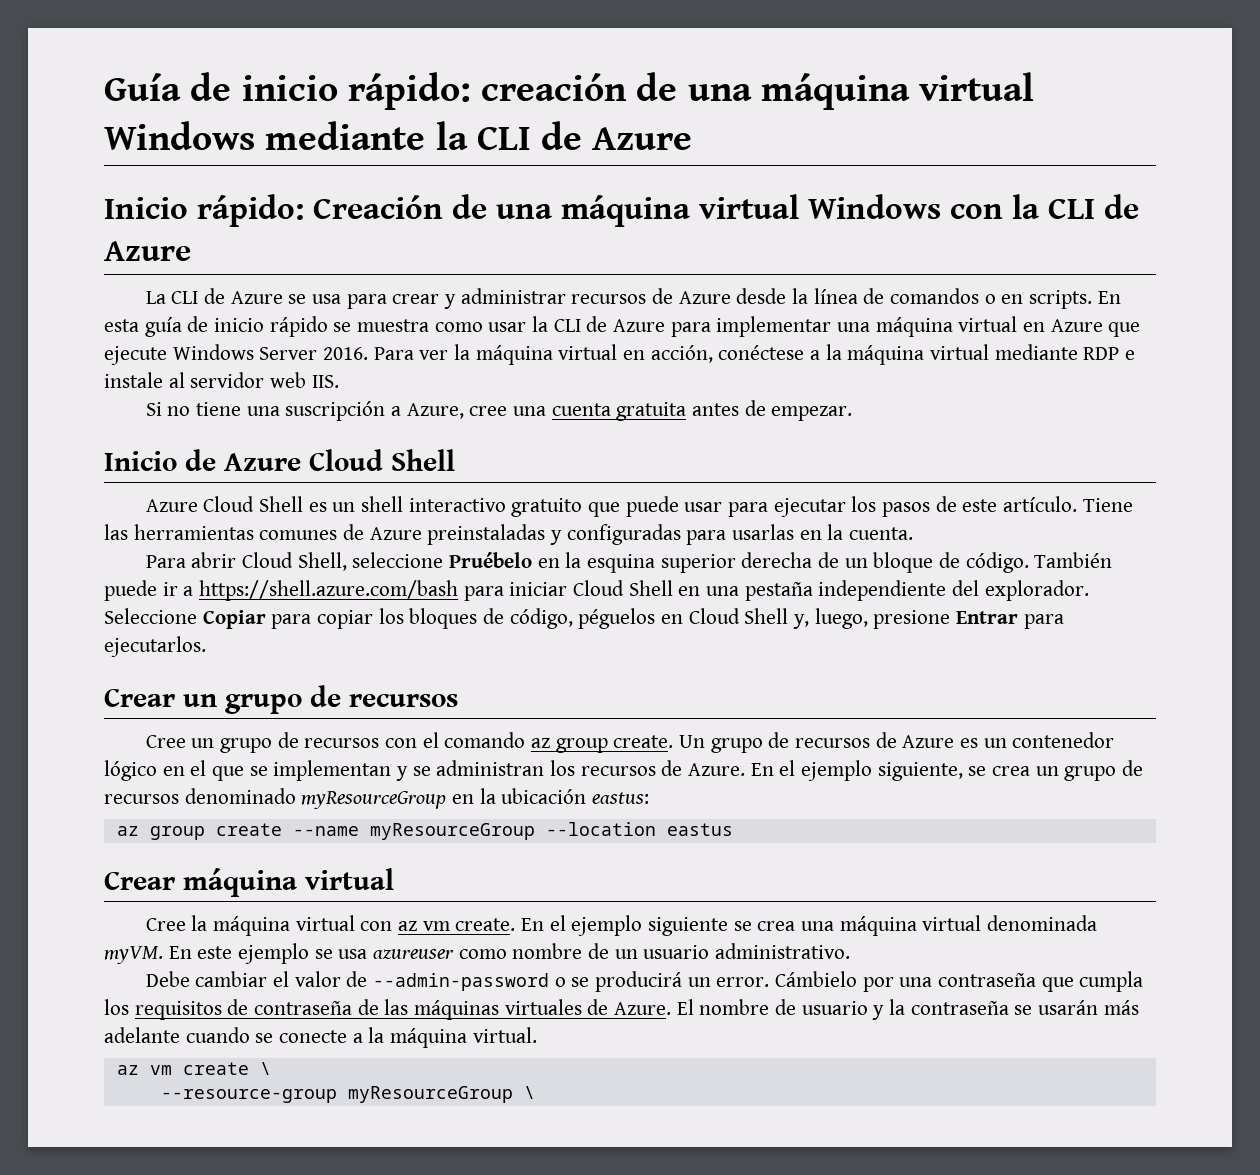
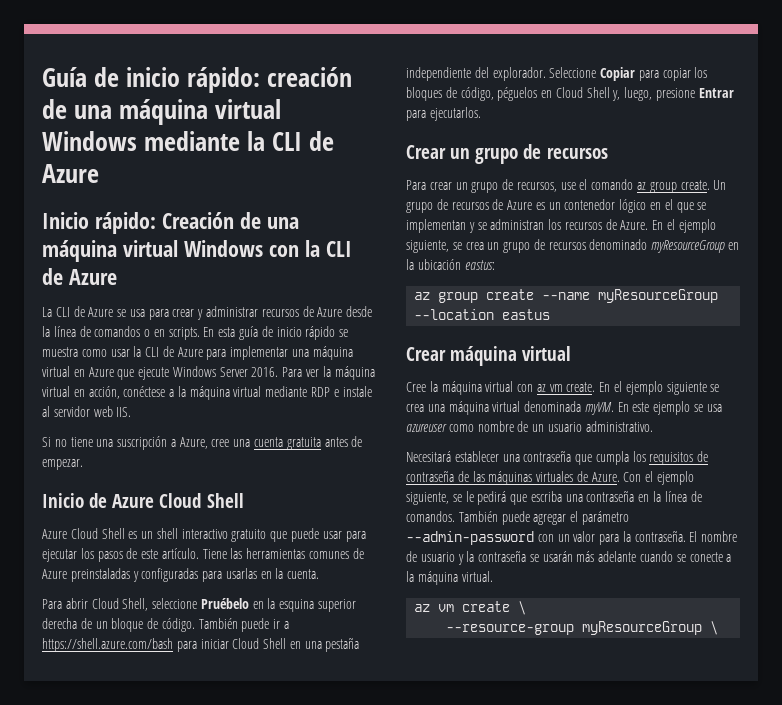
- Cree un grupo de recursos con el comando az group create.
+ Para crear un grupo de recursos, use el comando az group create.
- Debe cambiar el valor de --admin-password o se producirá un error. Cámbielo por una contraseña que cumpla los requisitos de contraseña de las máquinas virtuales de Azure.
+ Necesitará establecer una contraseña que cumpla los requisitos de contraseña de las máquinas virtuales de Azure.
+ Con el ejemplo siguiente, se le pedirá que escriba una contraseña en la línea de comandos. También puede agregar el parámetro --admin-password con un valor para la contraseña.

